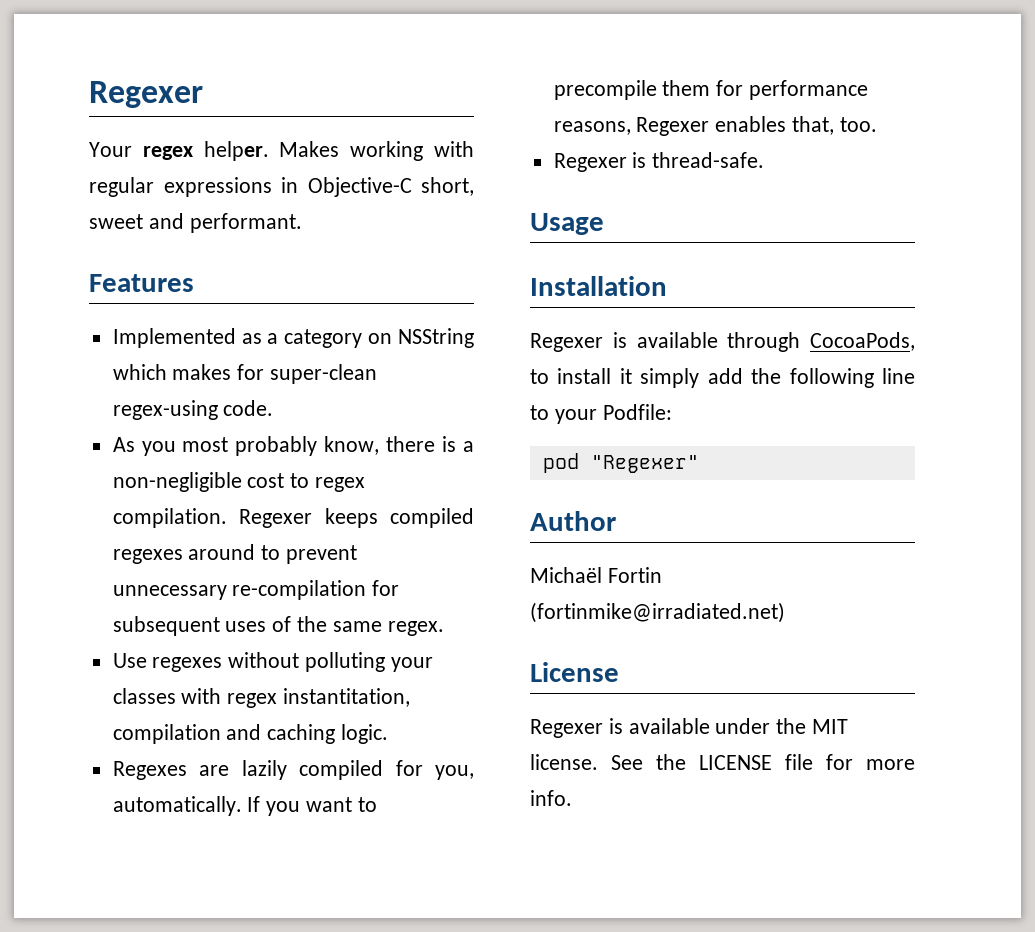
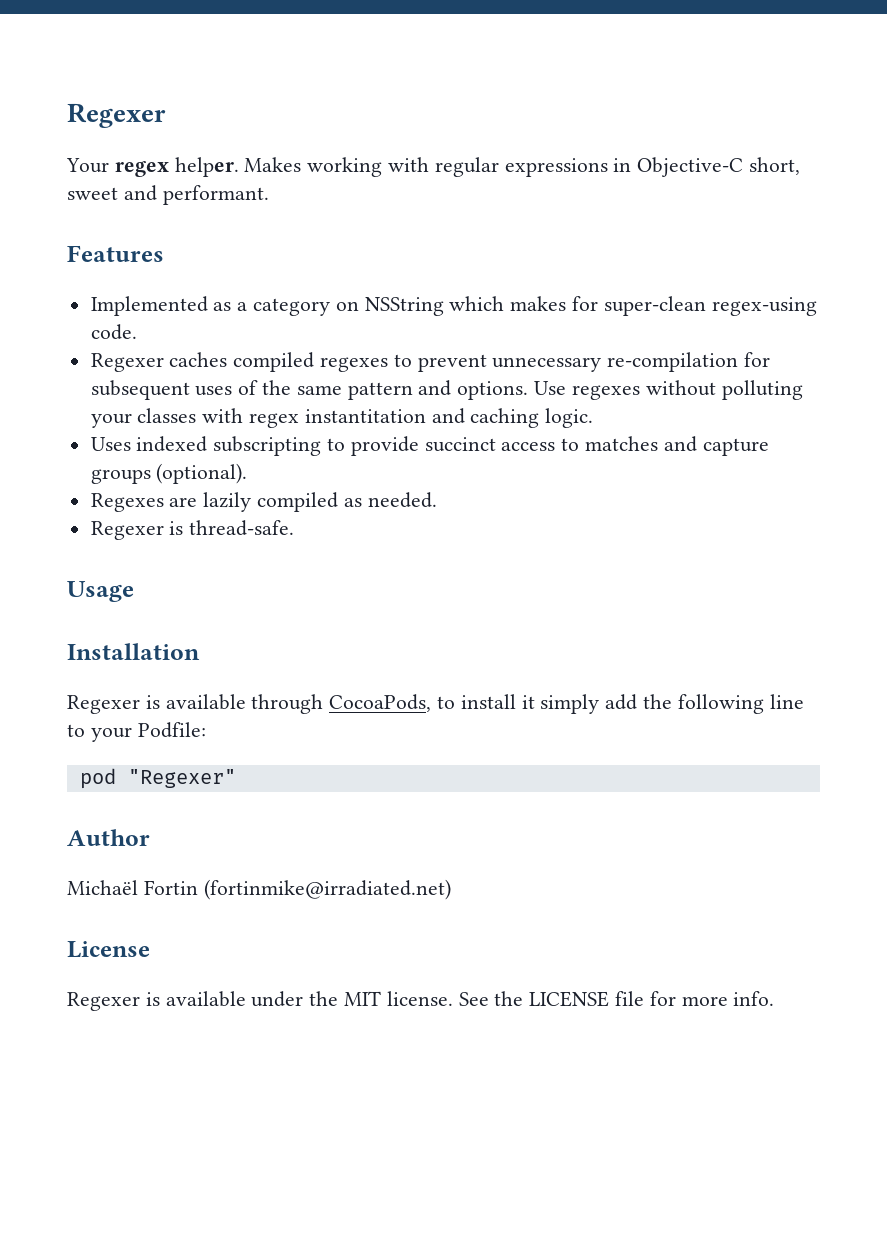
- As you most probably know, there is a non-negligible cost to regex compilation. Regexer keeps compiled regexes around to prevent unnecessary re-compilation for subsequent uses of the same regex.
- Use regexes without polluting your classes with regex instantitation, compilation and caching logic.
+ Regexer caches compiled regexes to prevent unnecessary re-compilation for subsequent uses of the same pattern and options. Use regexes without polluting your classes with regex instantitation and caching logic.
- Regexes are lazily compiled for you, automatically. If you want to precompile them for performance reasons, Regexer enables that, too.
+ Uses indexed subscripting to provide succinct access to matches and capture groups (optional).
+ Regexes are lazily compiled as needed.

